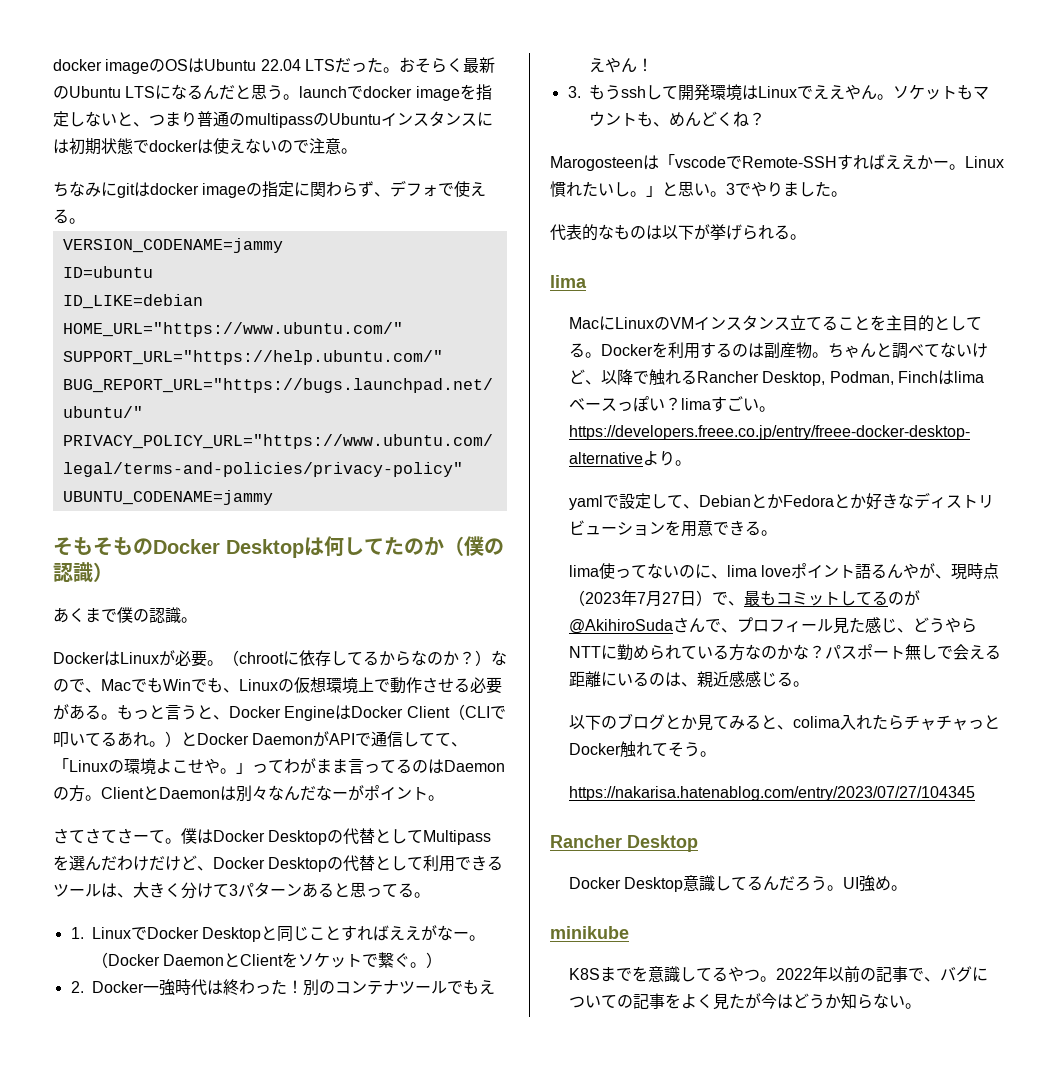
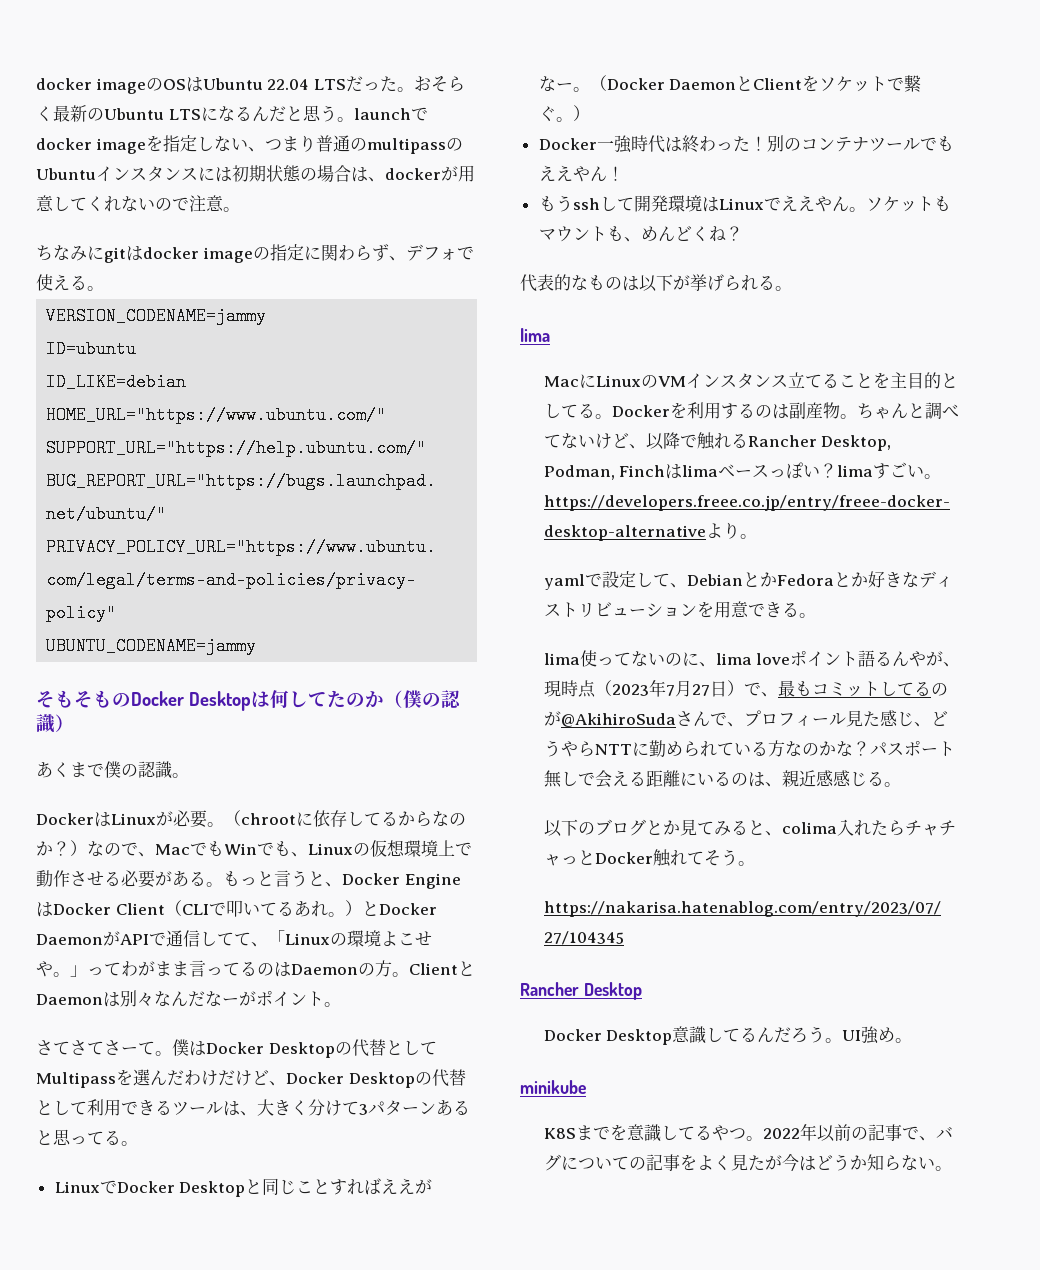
- おそらく最新のUbuntu LTSになるんだと思う。launchでdocker imageを指定しないと、つまり普通のmultipassのUbuntuインスタンスには初期状態でdockerは使えないので注意。
+ おそらく最新のUbuntu LTSになるんだと思う。launchでdocker imageを指定しない、つまり普通のmultipassのUbuntuインスタンスには初期状態の場合は、dockerが用意してくれないので注意。
- 1. LinuxでDocker Desktopと同じことすればええがなー。
+ LinuxでDocker Desktopと同じことすればええがなー。
- 2. Docker一強時代は終わった！
+ Docker一強時代は終わった！
- 3.もうsshして開発環境はLinuxでええやん。
+ もうsshして開発環境はLinuxでええやん。
- Marogosteenは「vscodeでRemote-SSHすればええかー。Linux慣れたいし。」と思い。3でやりました。

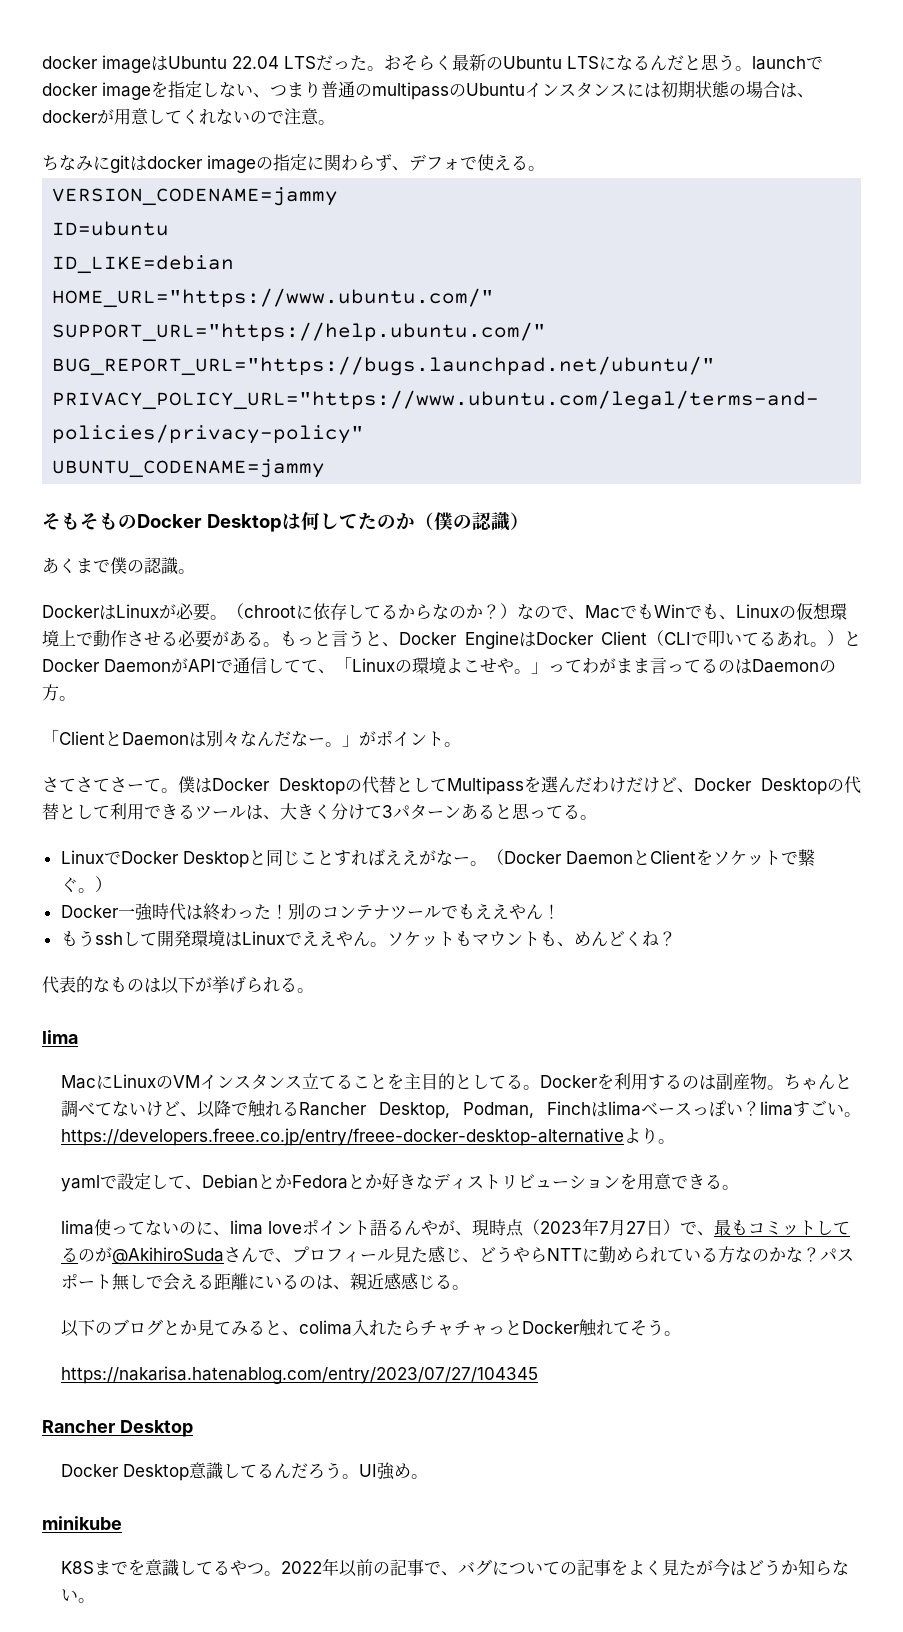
- docker imageのOSはUbuntu 22.04 LTSだった。
+ docker imageはUbuntu 22.04 LTSだった。
- もっと言うと、Docker EngineはDocker Client（CLIで叩いてるあれ。）とDocker DaemonがAPIで通信してて、「Linuxの環境よこせや。」ってわがまま言ってるのはDaemonの方。ClientとDaemonは別々なんだなーがポイント。
+ もっと言うと、Docker EngineはDocker Client（CLIで叩いてるあれ。）とDocker DaemonがAPIで通信してて、「Linuxの環境よこせや。」ってわがまま言ってるのはDaemonの方。
+ 「ClientとDaemonは別々なんだなー。」がポイント。

